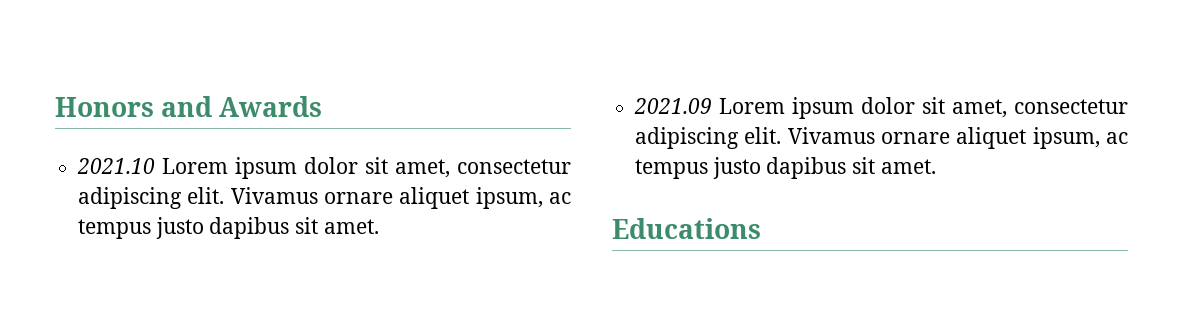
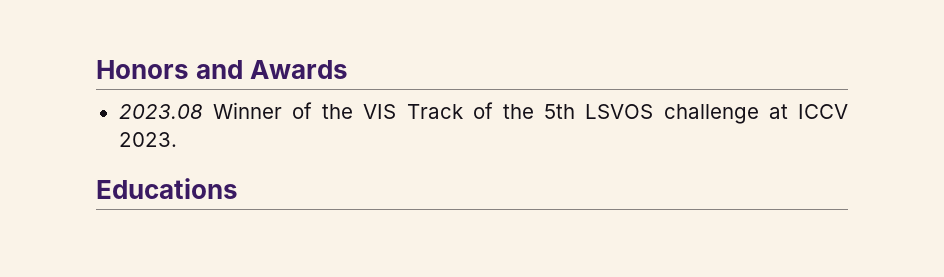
- 2021.10 Lorem ipsum dolor sit amet, consectetur adipiscing elit. Vivamus ornare aliquet ipsum, ac tempus justo dapibus sit amet.
- 2021.09 Lorem ipsum dolor sit amet, consectetur adipiscing elit. Vivamus ornare aliquet ipsum, ac tempus justo dapibus sit amet.
+ 2023.08 Winner of the VIS Track of the 5th LSVOS challenge at ICCV 2023.

